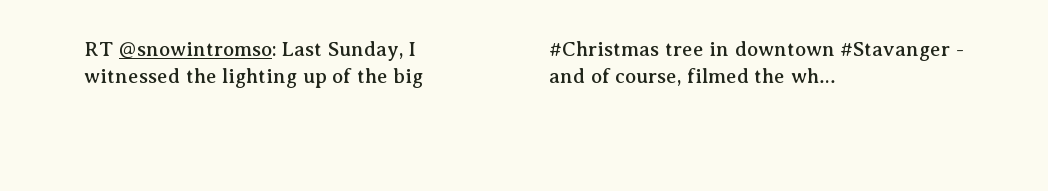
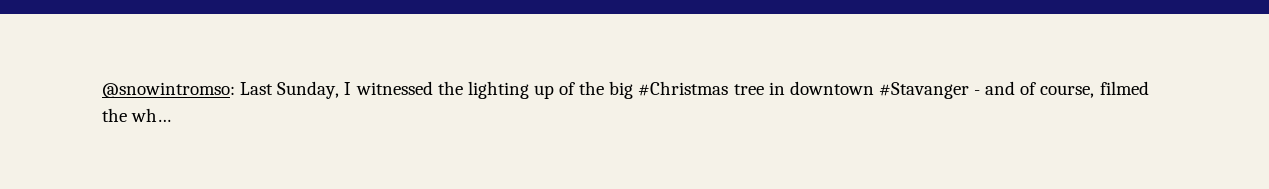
- RT @snowintromso: Last Sunday, I witnessed the lighting up of the big #Christmas tree in downtown #Stavanger - and of course, filmed the wh…
+ @snowintromso: Last Sunday, I witnessed the lighting up of the big #Christmas tree in downtown #Stavanger - and of course, filmed the wh…

